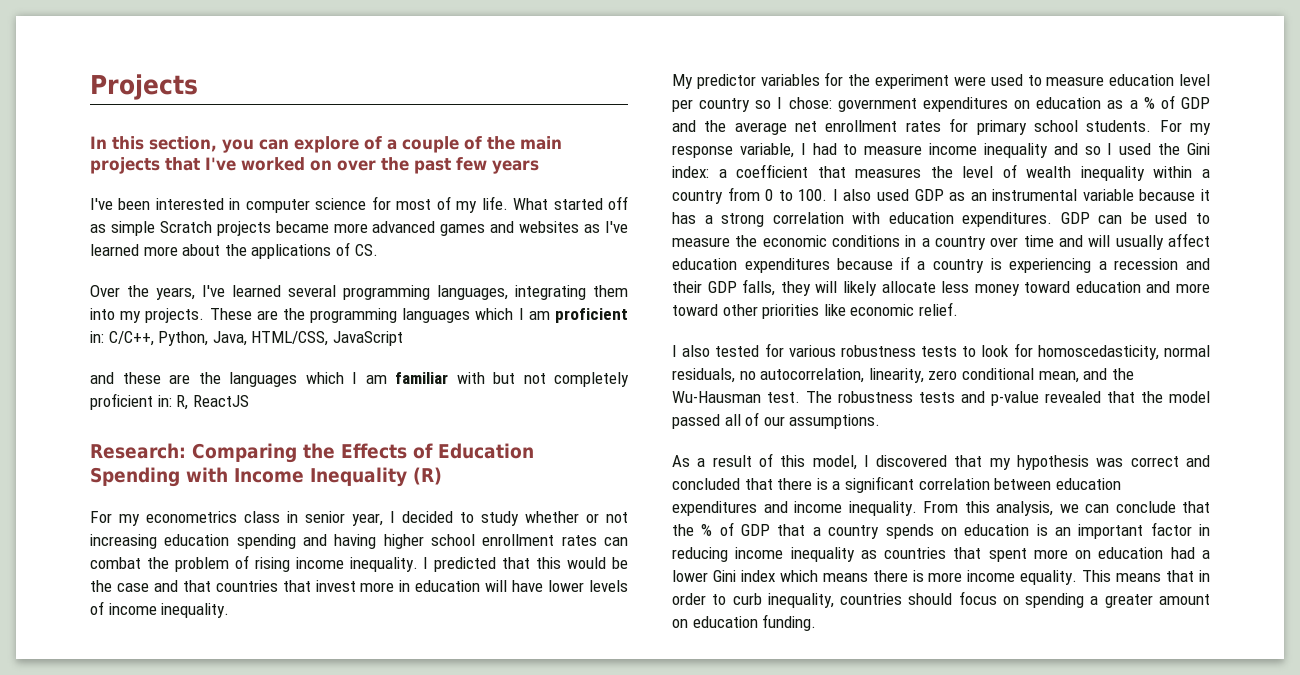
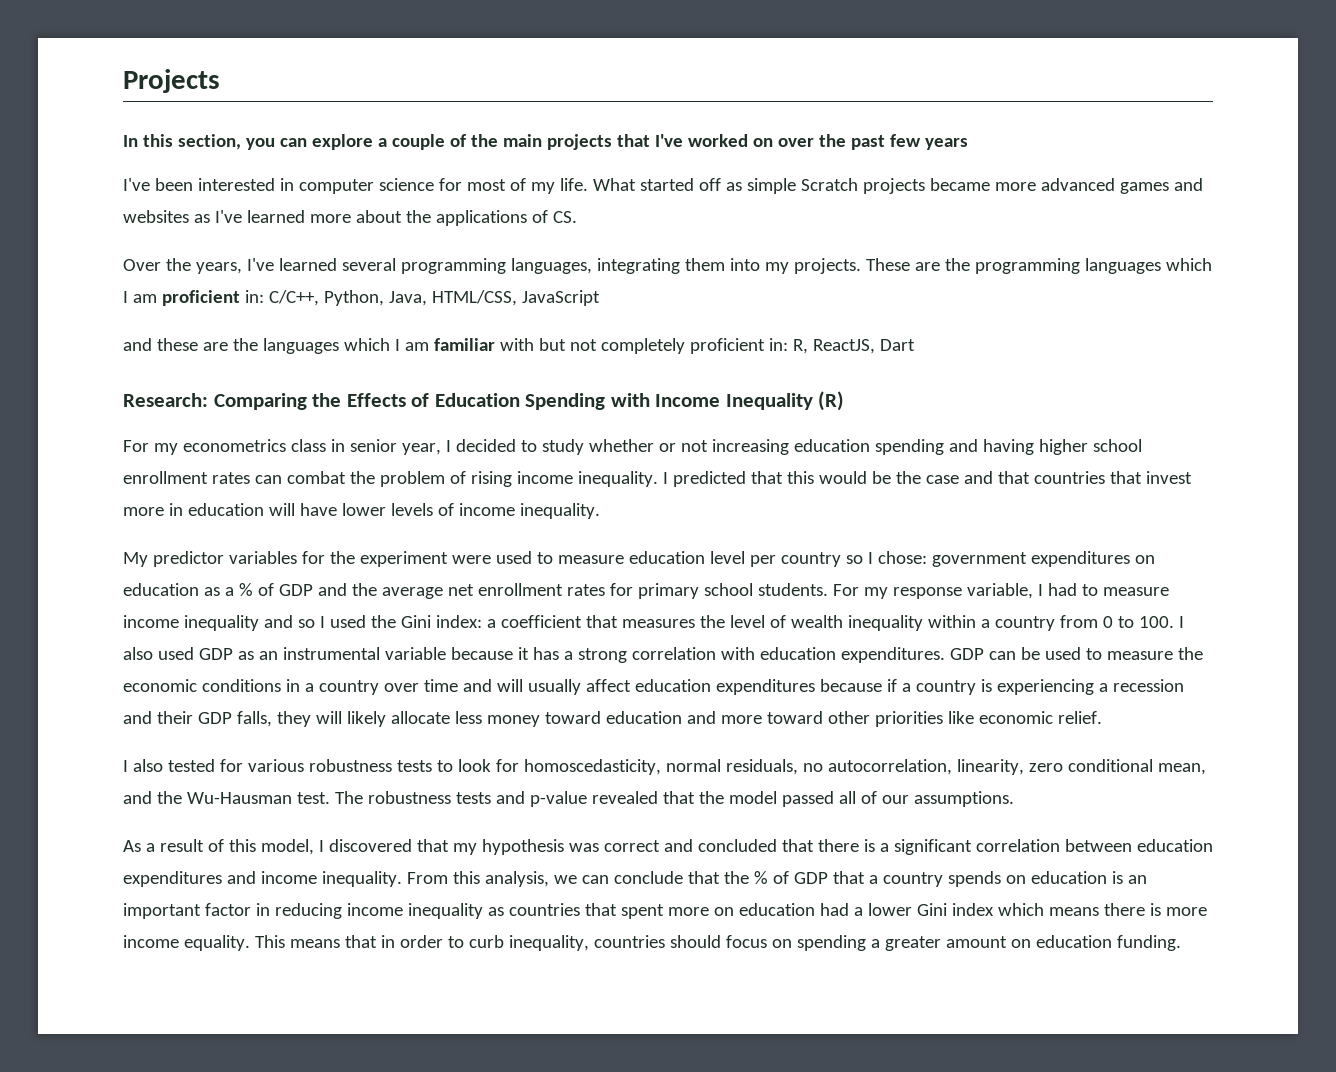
- In this section, you can explore of a couple of the main projects that I've worked on over the past few years
+ In this section, you can explore a couple of the main projects that I've worked on over the past few years
- and these are the languages which I am familiar with but not completely proficient in: R, ReactJS
+ and these are the languages which I am familiar with but not completely proficient in: R, ReactJS, Dart

